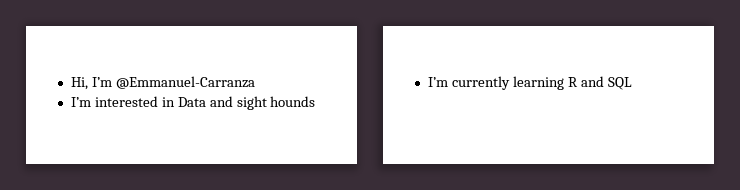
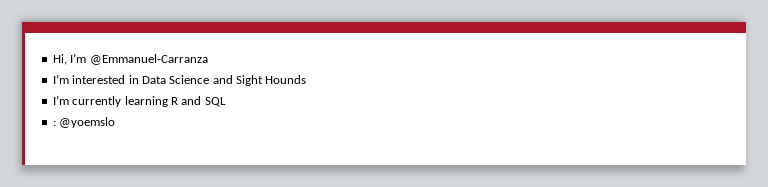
- I’m interested in Data and sight hounds
+ I’m interested in Data Science and Sight Hounds
+ : @yoemslo

